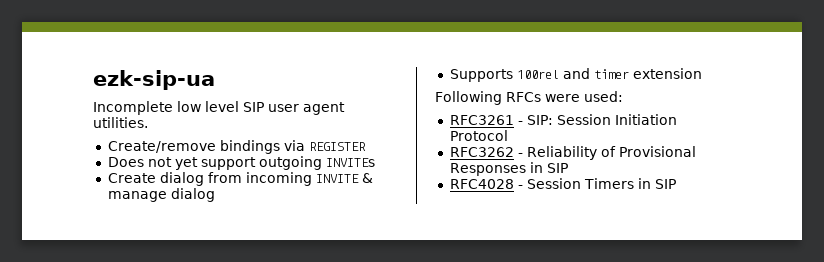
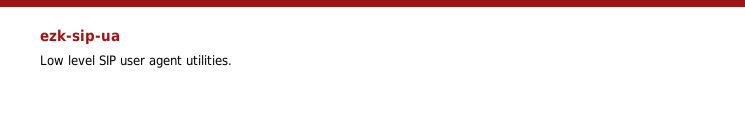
- Incomplete low level SIP user agent utilities.
+ Low level SIP user agent utilities.
- Create/remove bindings via REGISTER
- Does not yet support outgoing INVITEs
- Create dialog from incoming INVITE & manage dialog
- Supports 100rel and timer extension
- Following RFCs were used:
- RFC3261 - SIP: Session Initiation Protocol
- RFC3262 - Reliability of Provisional Responses in SIP
- RFC4028 - Session Timers in SIP

